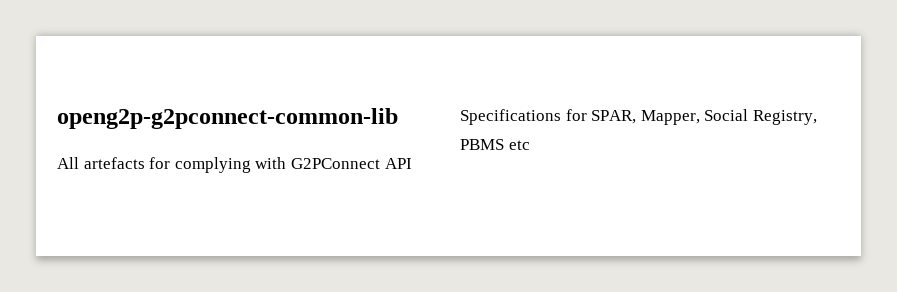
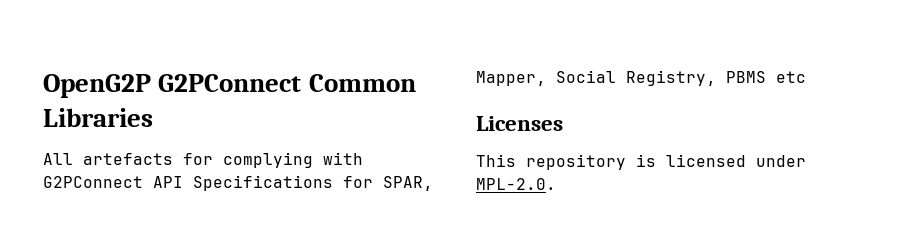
- openg2p-g2pconnect-common-lib
+ OpenG2P G2PConnect Common Libraries
+ Licenses
+ This repository is licensed under MPL-2.0.

